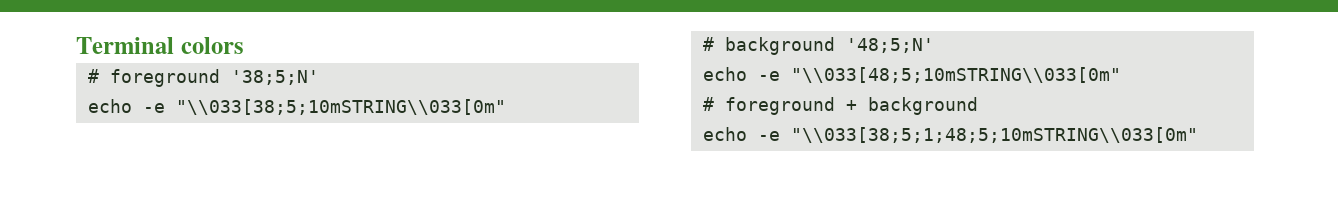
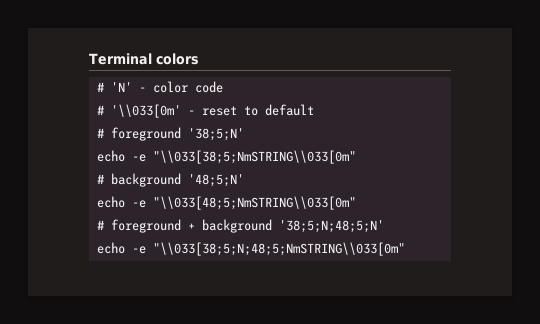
+ # 'N' - color code
+ # '\\033[0m' - reset to default
- echo -e "\\033[38;5;10mSTRING\\033[0m"
+ echo -e "\\033[38;5;NmSTRING\\033[0m"
- echo -e "\\033[48;5;10mSTRING\\033[0m"
+ echo -e "\\033[48;5;NmSTRING\\033[0m"
- # foreground + background
- echo -e "\\033[38;5;1;48;5;10mSTRING\\033[0m"
+ # foreground + background '38;5;N;48;5;N'
+ echo -e "\\033[38;5;N;48;5;NmSTRING\\033[0m"

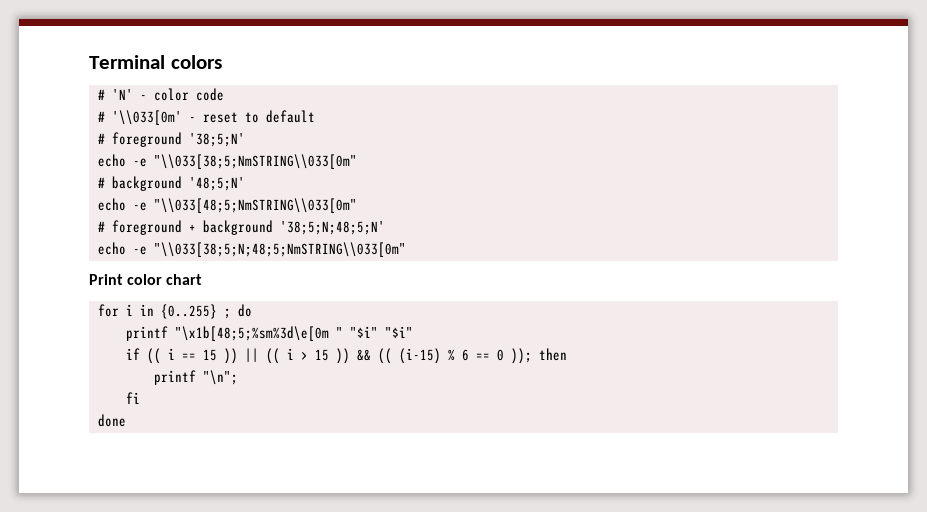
+ Print color chart
+ for i in {0..255} ; do
+ printf "\x1b[48;5;%sm%3d\e[0m " "$i" "$i"
+ if (( i == 15 )) || (( i > 15 )) && (( (i-15) % 6 == 0 )); then
+ printf "\n";
+ fi
+ done

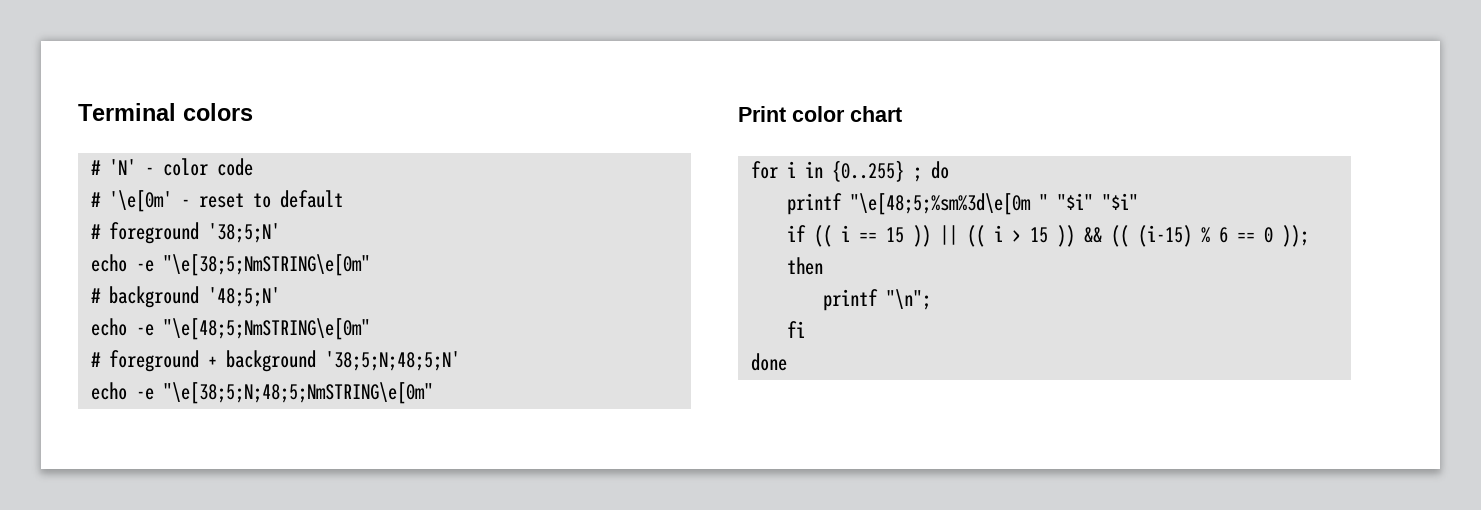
- # '\\033[0m' - reset to default
+ # '\e[0m' - reset to default
- echo -e "\\033[38;5;NmSTRING\\033[0m"
+ echo -e "\e[38;5;NmSTRING\e[0m"
- echo -e "\\033[48;5;NmSTRING\\033[0m"
+ echo -e "\e[48;5;NmSTRING\e[0m"
- echo -e "\\033[38;5;N;48;5;NmSTRING\\033[0m"
+ echo -e "\e[38;5;N;48;5;NmSTRING\e[0m"
- printf "\x1b[48;5;%sm%3d\e[0m " "$i" "$i"
+ printf "\e[48;5;%sm%3d\e[0m " "$i" "$i"

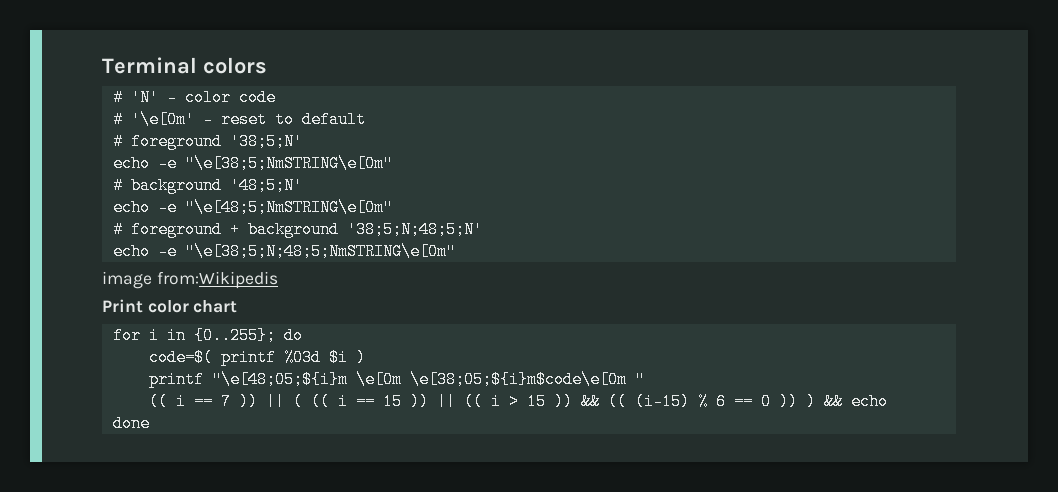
+ image from:Wikipedis
- for i in {0..255} ; do
+ for i in {0..255}; do
- printf "\e[48;5;%sm%3d\e[0m " "$i" "$i"
- if (( i == 15 )) || (( i > 15 )) && (( (i-15) % 6 == 0 )); then
- printf "\n";
- fi
+ code=$( printf %03d $i )
+ printf "\e[48;05;${i}m \e[0m \e[38;05;${i}m$code\e[0m "
+ (( i == 7 )) || ( (( i == 15 )) || (( i > 15 )) && (( (i-15) % 6 == 0 )) ) && echo

